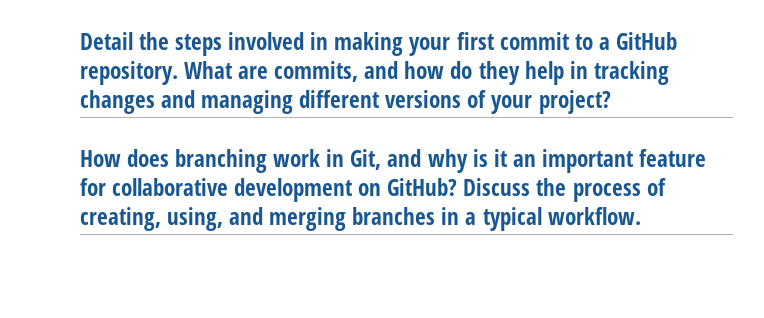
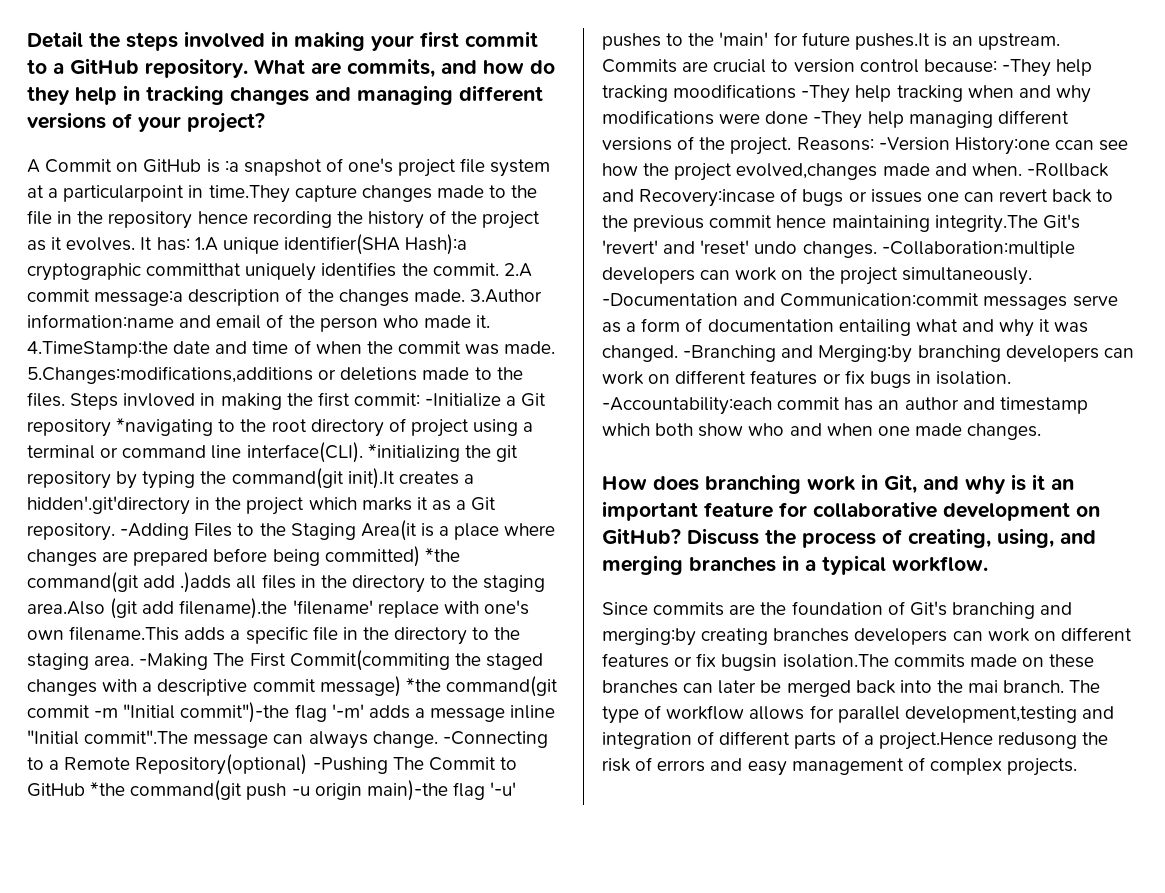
+ A Commit on GitHub is :a snapshot of one's project file system at a particularpoint in time.They capture changes made to the file in the repository hence recording the history of the project as it evolves. It has: 1.A unique identifier(SHA Hash):a cryptographic committhat uniquely identifies the commit. 2.A commit message:a description of the changes made. 3.Author information:name and email of the person who made it. 4.TimeStamp:the date and time of when the commit was made. 5.Changes:modifications,additions or deletions made to the files. Steps invloved in making the first commit: -Initialize a Git repository *navigating to the root directory of project using a terminal or command line interface(CLI). *initializing the git repository by typing the command(git init).It creates a hidden'.git'directory in the project which marks it as a Git repository. -Adding Files to the Staging Area(it is a place where changes are prepared before being committed) *the command(git add .)adds all files in the directory to the staging area.Also (git add filename).the 'filename' replace with one's own filename.This adds a specific file in the directory to the staging area. -Making The First Commit(commiting the staged changes with a descriptive commit message) *the command(git commit -m "Initial commit")-the flag '-m' adds a message inline "Initial commit".The message can always change. -Connecting to a Remote Repository(optional) -Pushing The Commit to GitHub *the command(git push -u origin main)-the flag '-u' pushes to the 'main' for future pushes.It is an upstream. Commits are crucial to version control because: -They help tracking moodifications -They help tracking when and why modifications were done -They help managing different versions of the project. Reasons: -Version History:one ccan see how the project evolved,changes made and when. -Rollback and Recovery:incase of bugs or issues one can revert back to the previous commit hence maintaining integrity.The Git's 'revert' and 'reset' undo changes. -Collaboration:multiple developers can work on the project simultaneously. -Documentation and Communication:commit messages serve as a form of documentation entailing what and why it was changed. -Branching and Merging:by branching developers can work on different features or fix bugs in isolation. -Accountability:each commit has an author and timestamp which both show who and when one made changes.
+ Since commits are the foundation of Git's branching and merging:by creating branches developers can work on different features or fix bugsin isolation.The commits made on these branches can later be merged back into the mai branch. The type of workflow allows for parallel development,testing and integration of different parts of a project.Hence redusong the risk of errors and easy management of complex projects.

